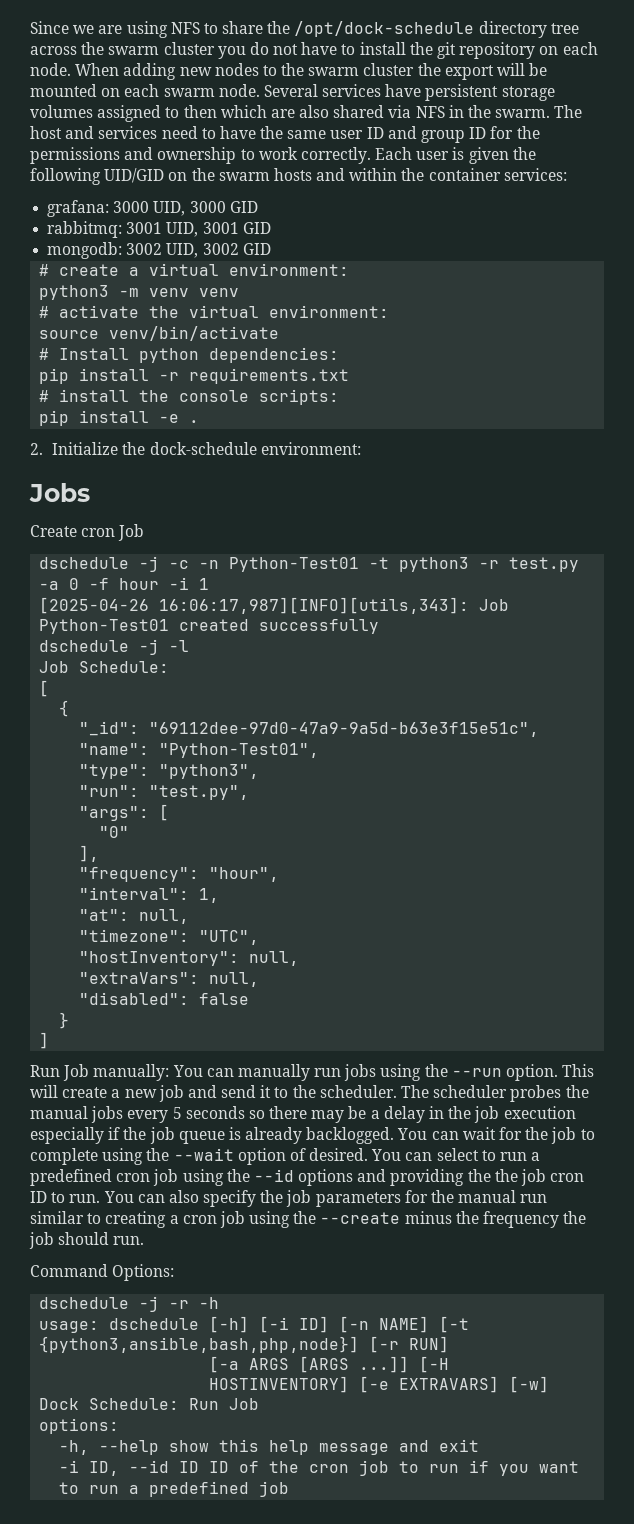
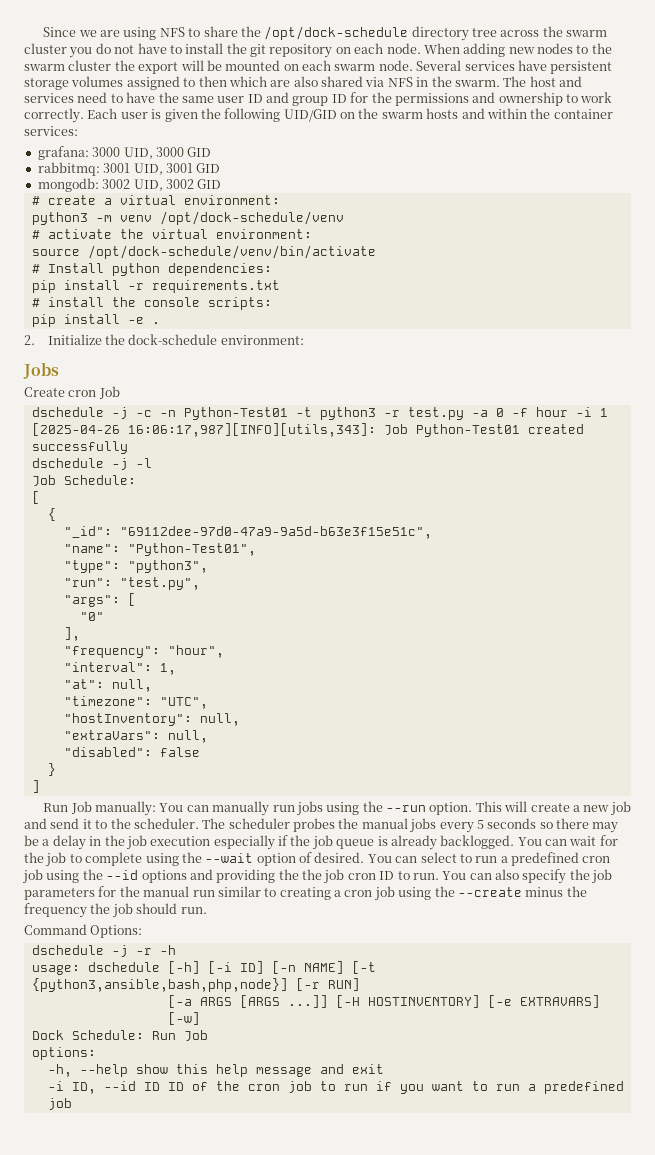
- python3 -m venv venv
+ python3 -m venv /opt/dock-schedule/venv
- source venv/bin/activate
+ source /opt/dock-schedule/venv/bin/activate

